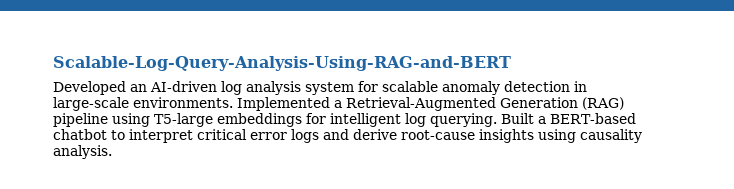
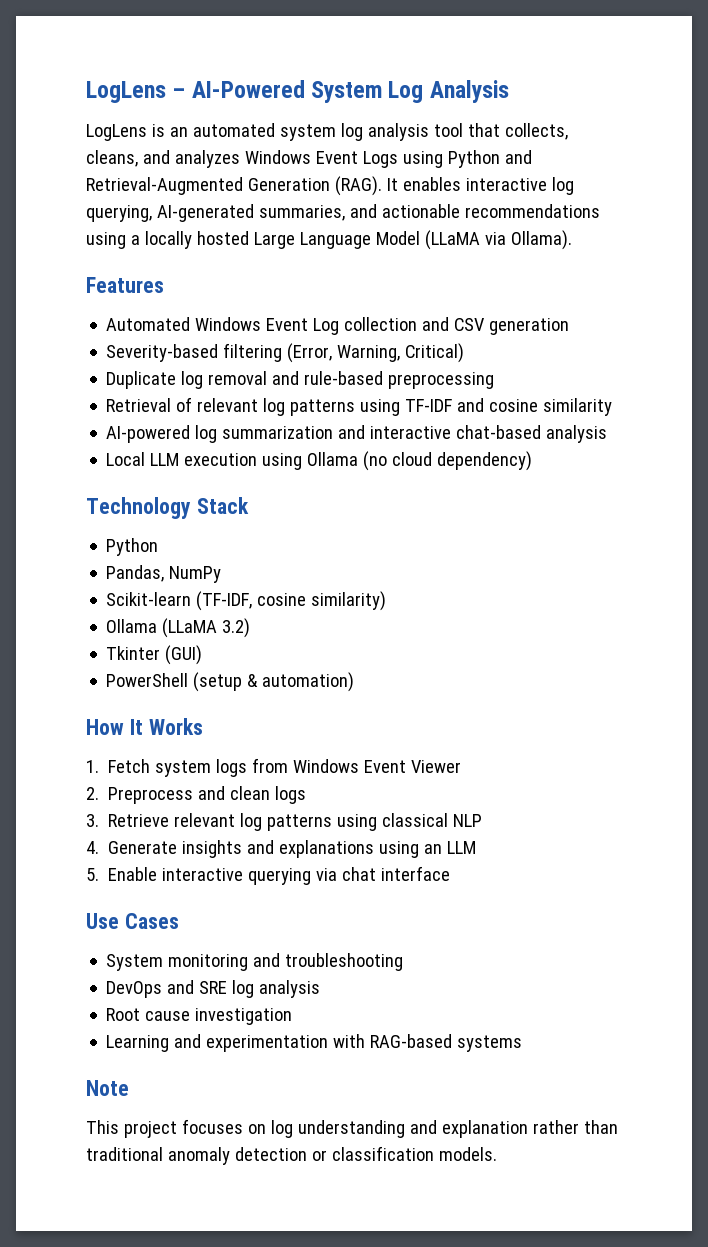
- Scalable-Log-Query-Analysis-Using-RAG-and-BERT
- Developed an AI-driven log analysis system for scalable anomaly detection in large-scale environments. Implemented a Retrieval-Augmented Generation (RAG) pipeline using T5-large embeddings for intelligent log querying. Built a BERT-based chatbot to interpret critical error logs and derive root-cause insights using causality analysis.
+ LogLens – AI-Powered System Log Analysis
+ LogLens is an automated system log analysis tool that collects, cleans, and analyzes Windows Event Logs using Python and Retrieval-Augmented Generation (RAG). It enables interactive log querying, AI-generated summaries, and actionable recommendations using a locally hosted Large Language Model (LLaMA via Ollama).
+ Features
+ Automated Windows Event Log collection and CSV generation
+ Severity-based filtering (Error, Warning, Critical)
+ Duplicate log removal and rule-based preprocessing
+ Retrieval of relevant log patterns using TF-IDF and cosine similarity
+ AI-powered log summarization and interactive chat-based analysis
+ Local LLM execution using Ollama (no cloud dependency)
+ Technology Stack
+ Python
+ Pandas, NumPy
+ Scikit-learn (TF-IDF, cosine similarity)
+ Ollama (LLaMA 3.2)
+ Tkinter (GUI)
+ PowerShell (setup & automation)
+ How It Works
+ 1. Fetch system logs from Windows Event Viewer
+ 2. Preprocess and clean logs
+ 3. Retrieve relevant log patterns using classical NLP
+ 4. Generate insights and explanations using an LLM
+ 5. Enable interactive querying via chat interface
+ Use Cases
+ System monitoring and troubleshooting
+ DevOps and SRE log analysis
+ Root cause investigation
+ Learning and experimentation with RAG-based systems
+ Note
+ This project focuses on log understanding and explanation rather than traditional anomaly detection or classification models.

